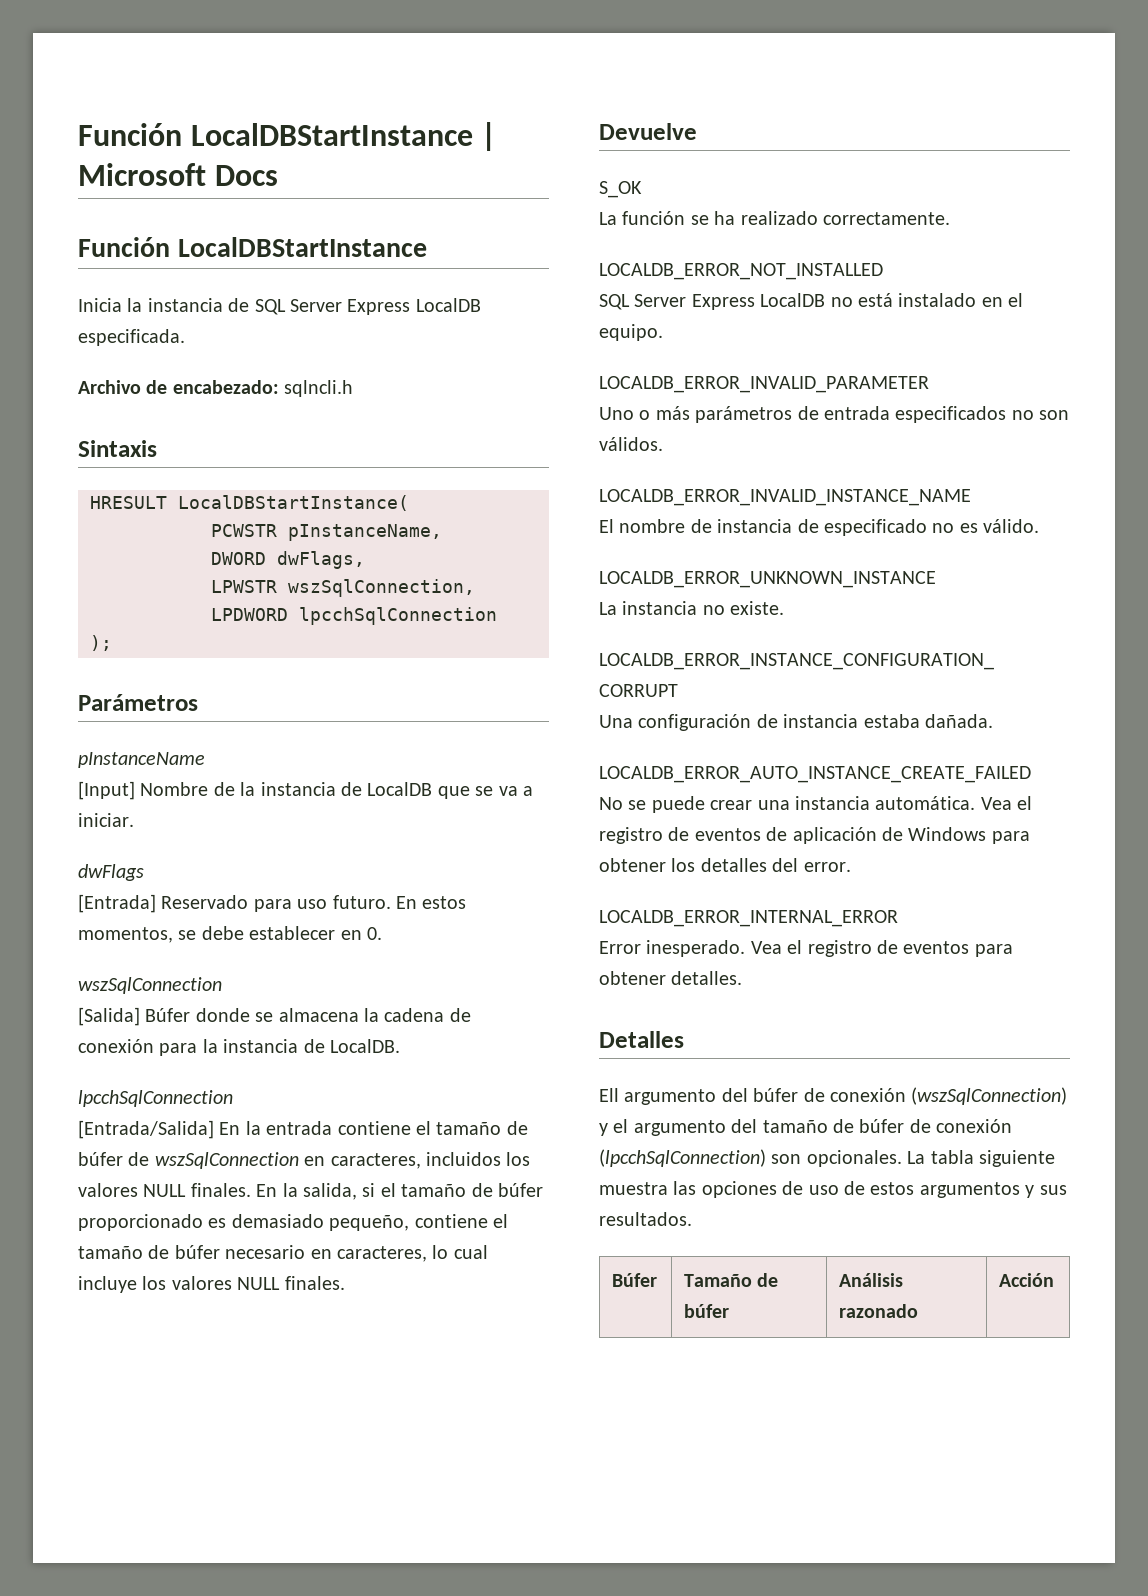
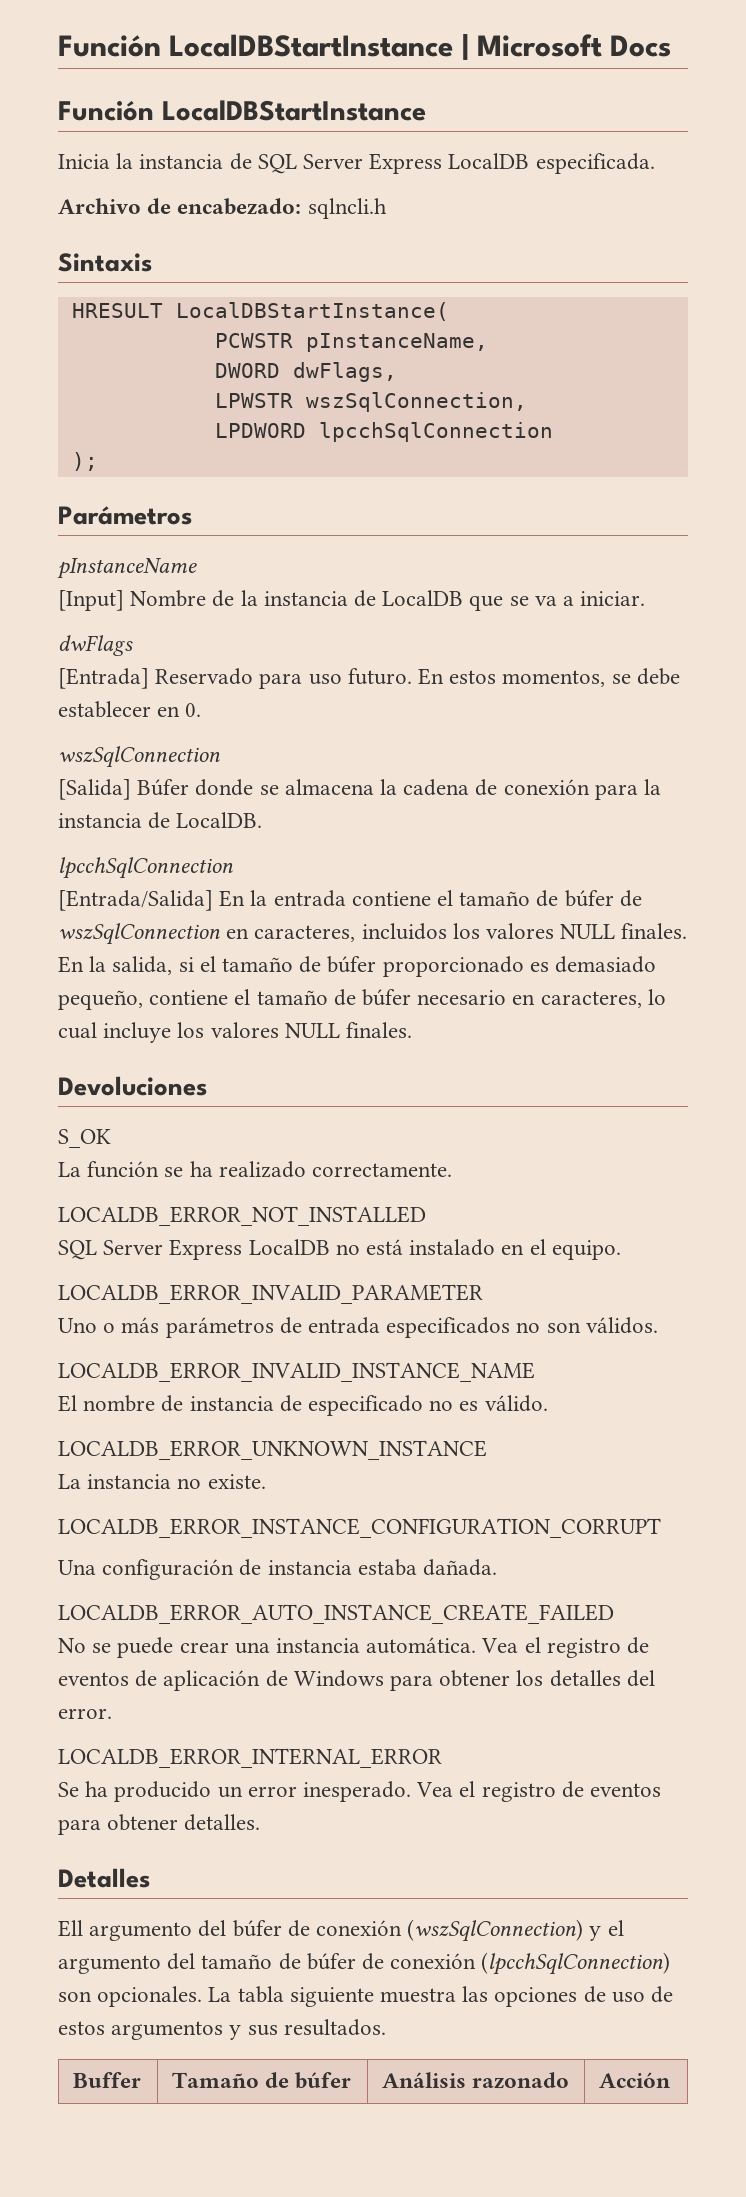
- Devuelve
+ Devoluciones
- Error inesperado.
+ Se ha producido un error inesperado.
- Búfer | Tamaño de búfer | Análisis razonado | Acción
+ Buffer | Tamaño de búfer | Análisis razonado | Acción

